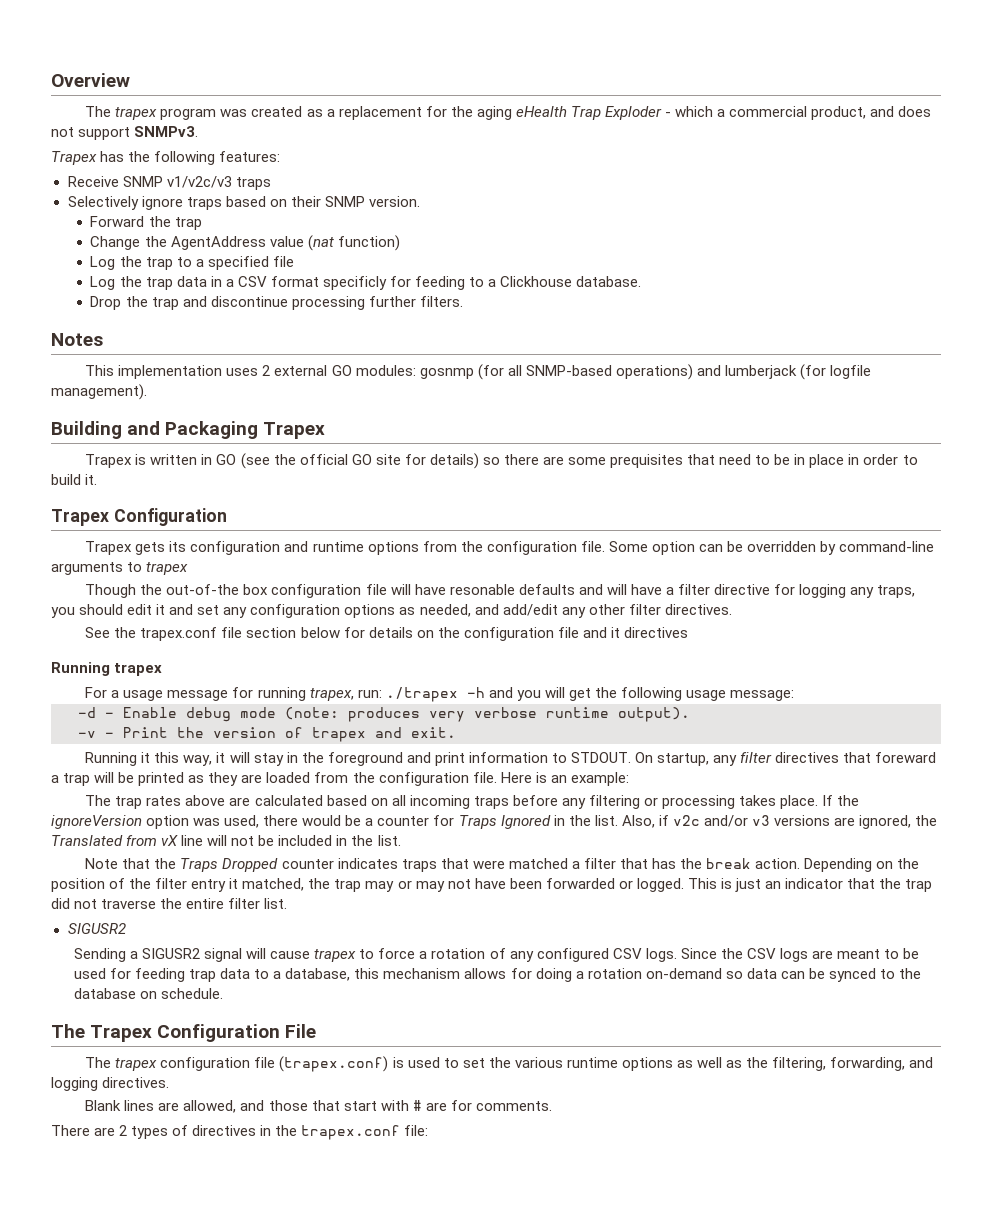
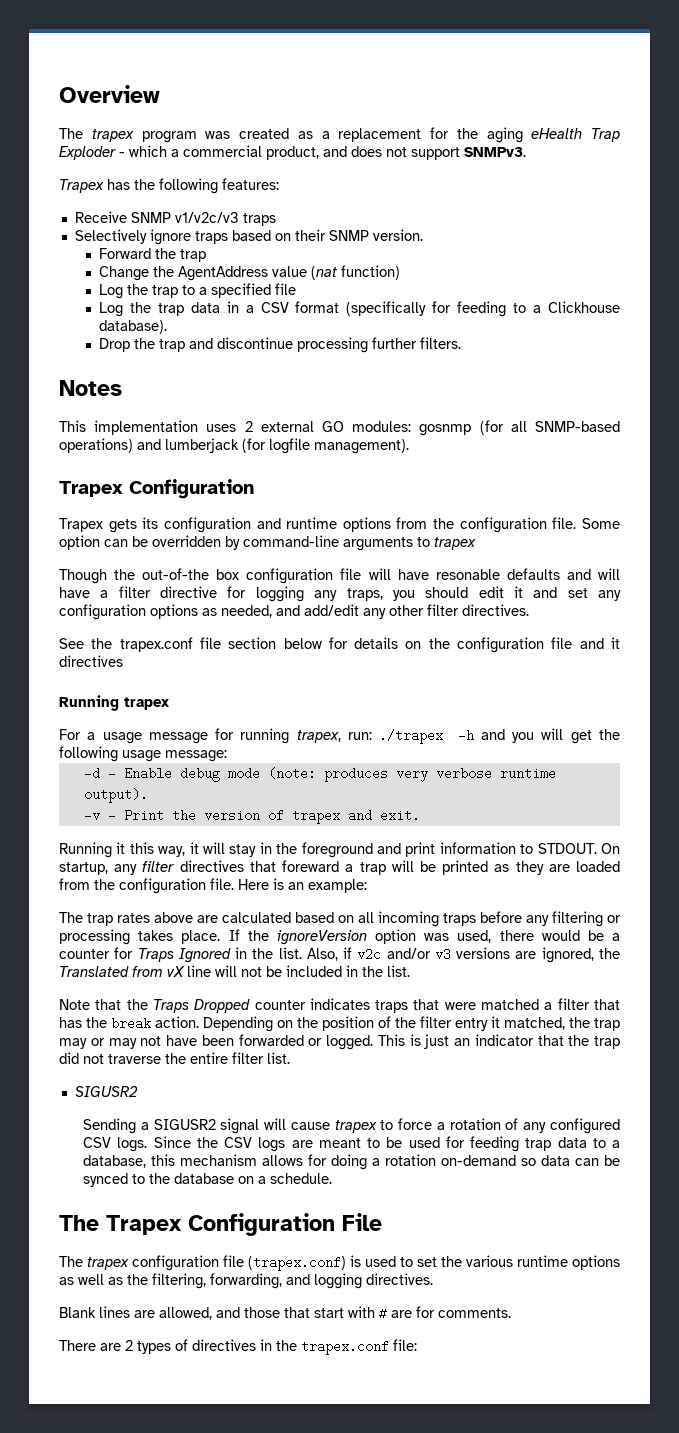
- Log the trap data in a CSV format specificly for feeding to a Clickhouse database.
+ Log the trap data in a CSV format (specifically for feeding to a Clickhouse database).
- Building and Packaging Trapex
- Trapex is written in GO (see the official GO site for details) so there are some prequisites that need to be in place in order to build it.
- Since the CSV logs are meant to be used for feeding trap data to a database, this mechanism allows for doing a rotation on-demand so data can be synced to the database on schedule.
+ Since the CSV logs are meant to be used for feeding trap data to a database, this mechanism allows for doing a rotation on-demand so data can be synced to the database on a schedule.

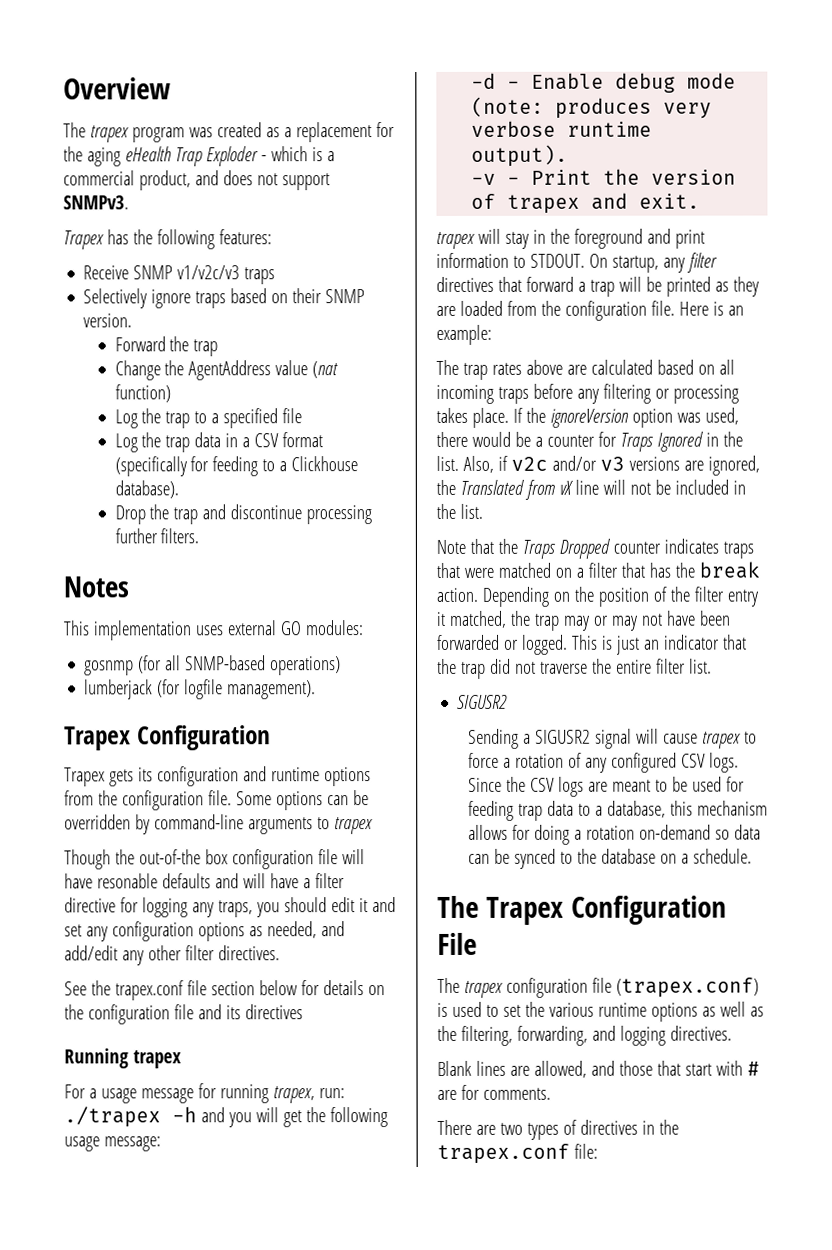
- The trapex program was created as a replacement for the aging eHealth Trap Exploder - which a commercial product, and does not support SNMPv3.
+ The trapex program was created as a replacement for the aging eHealth Trap Exploder - which is a commercial product, and does not support SNMPv3.
- This implementation uses 2 external GO modules: gosnmp (for all SNMP-based operations) and lumberjack (for logfile management).
+ This implementation uses external GO modules:
+ gosnmp (for all SNMP-based operations)
+ lumberjack (for logfile management).
- Some option can be overridden by command-line arguments to trapex
+ Some options can be overridden by command-line arguments to trapex
- See the trapex.conf file section below for details on the configuration file and it directives
+ See the trapex.conf file section below for details on the configuration file and its directives
- Running it this way, it will stay in the foreground and print information to STDOUT.
+ trapex will stay in the foreground and print information to STDOUT.
- On startup, any filter directives that foreward a trap will be printed as they are loaded from the configuration file.
+ On startup, any filter directives that forward a trap will be printed as they are loaded from the configuration file.
- Note that the Traps Dropped counter indicates traps that were matched a filter that has the break action.
+ Note that the Traps Dropped counter indicates traps that were matched on a filter that has the break action.
- There are 2 types of directives in the trapex.conf file:
+ There are two types of directives in the trapex.conf file:

